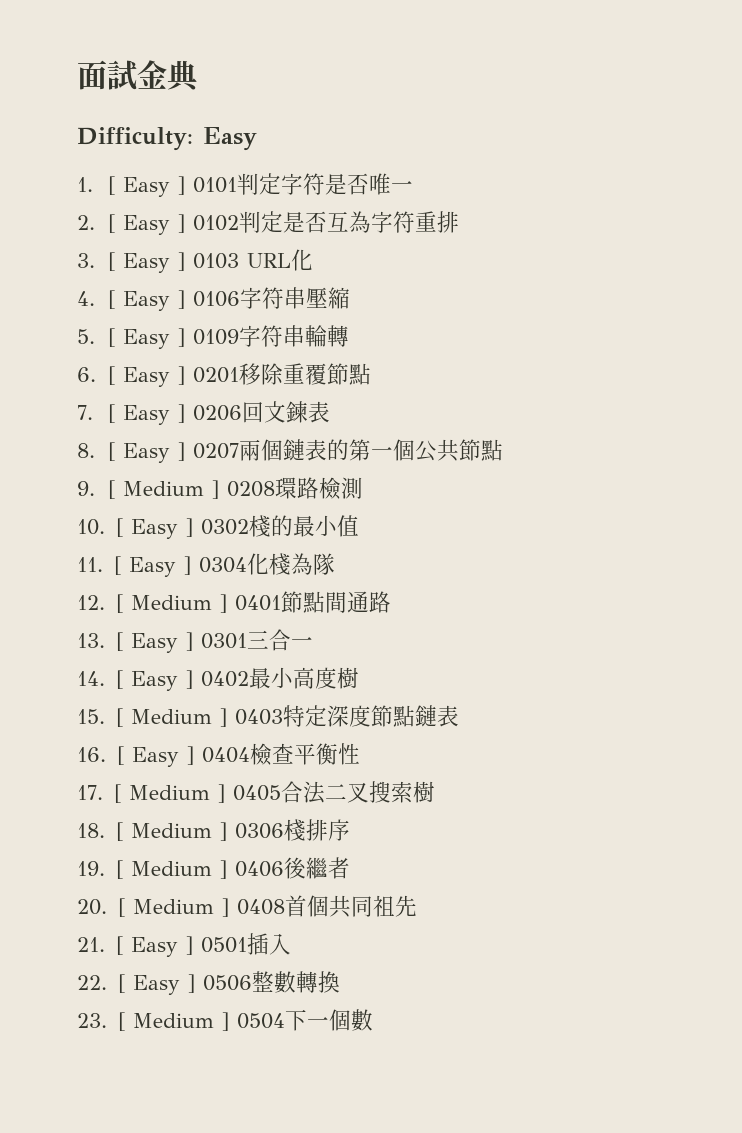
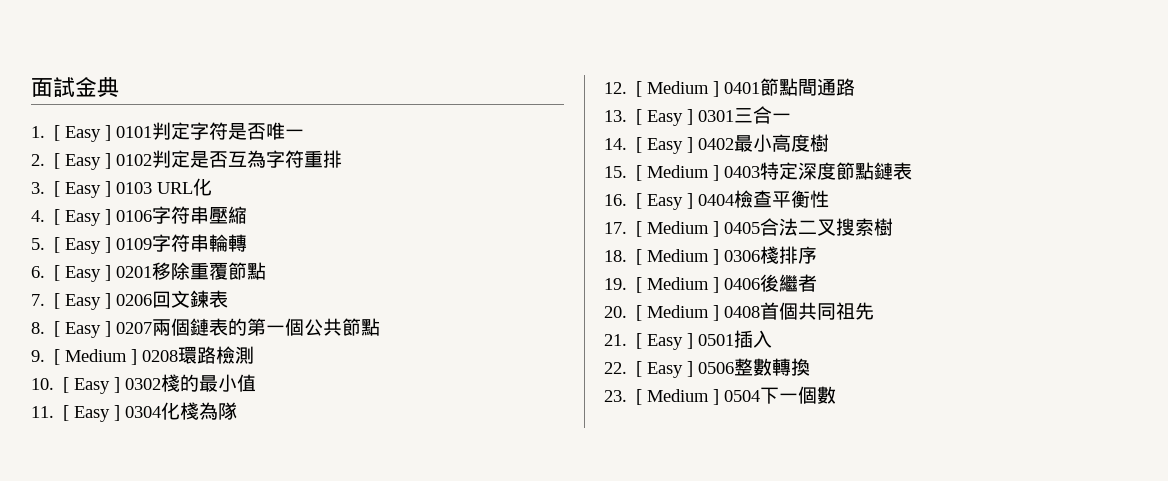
- Difficulty: Easy

